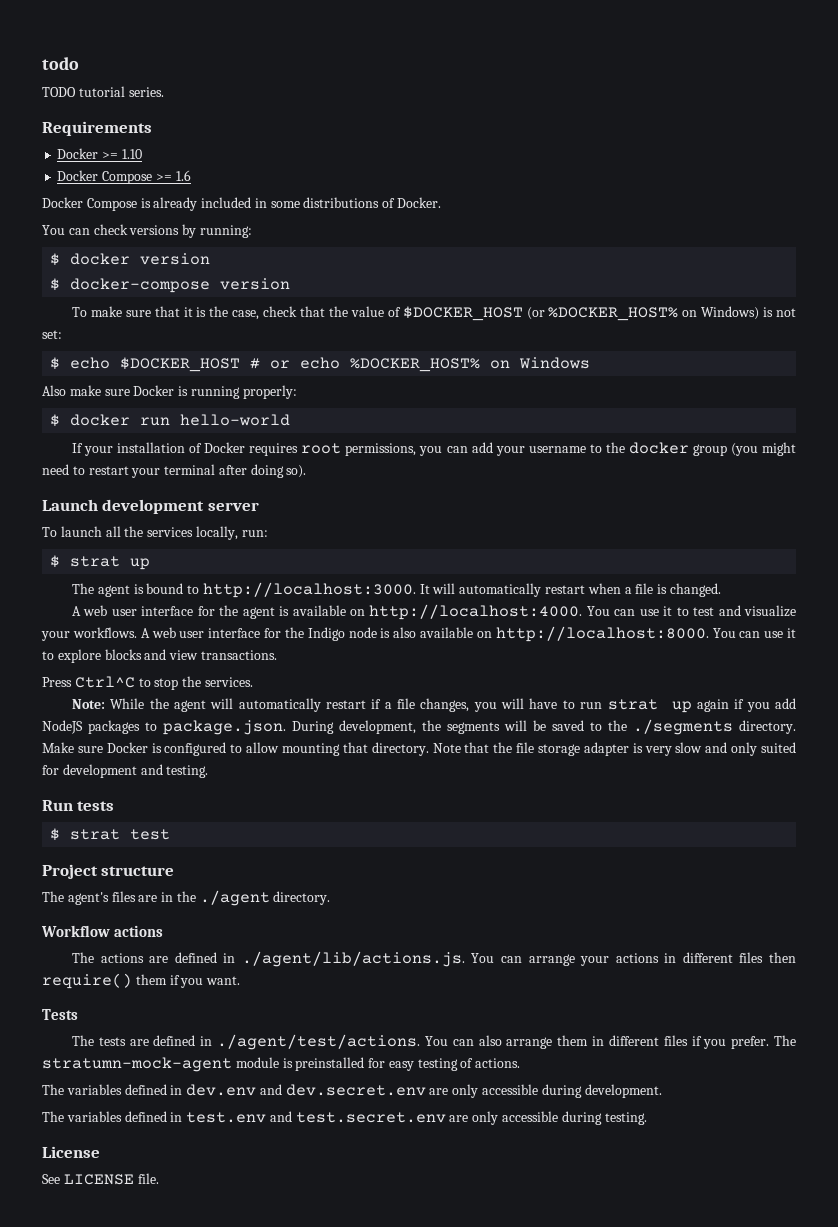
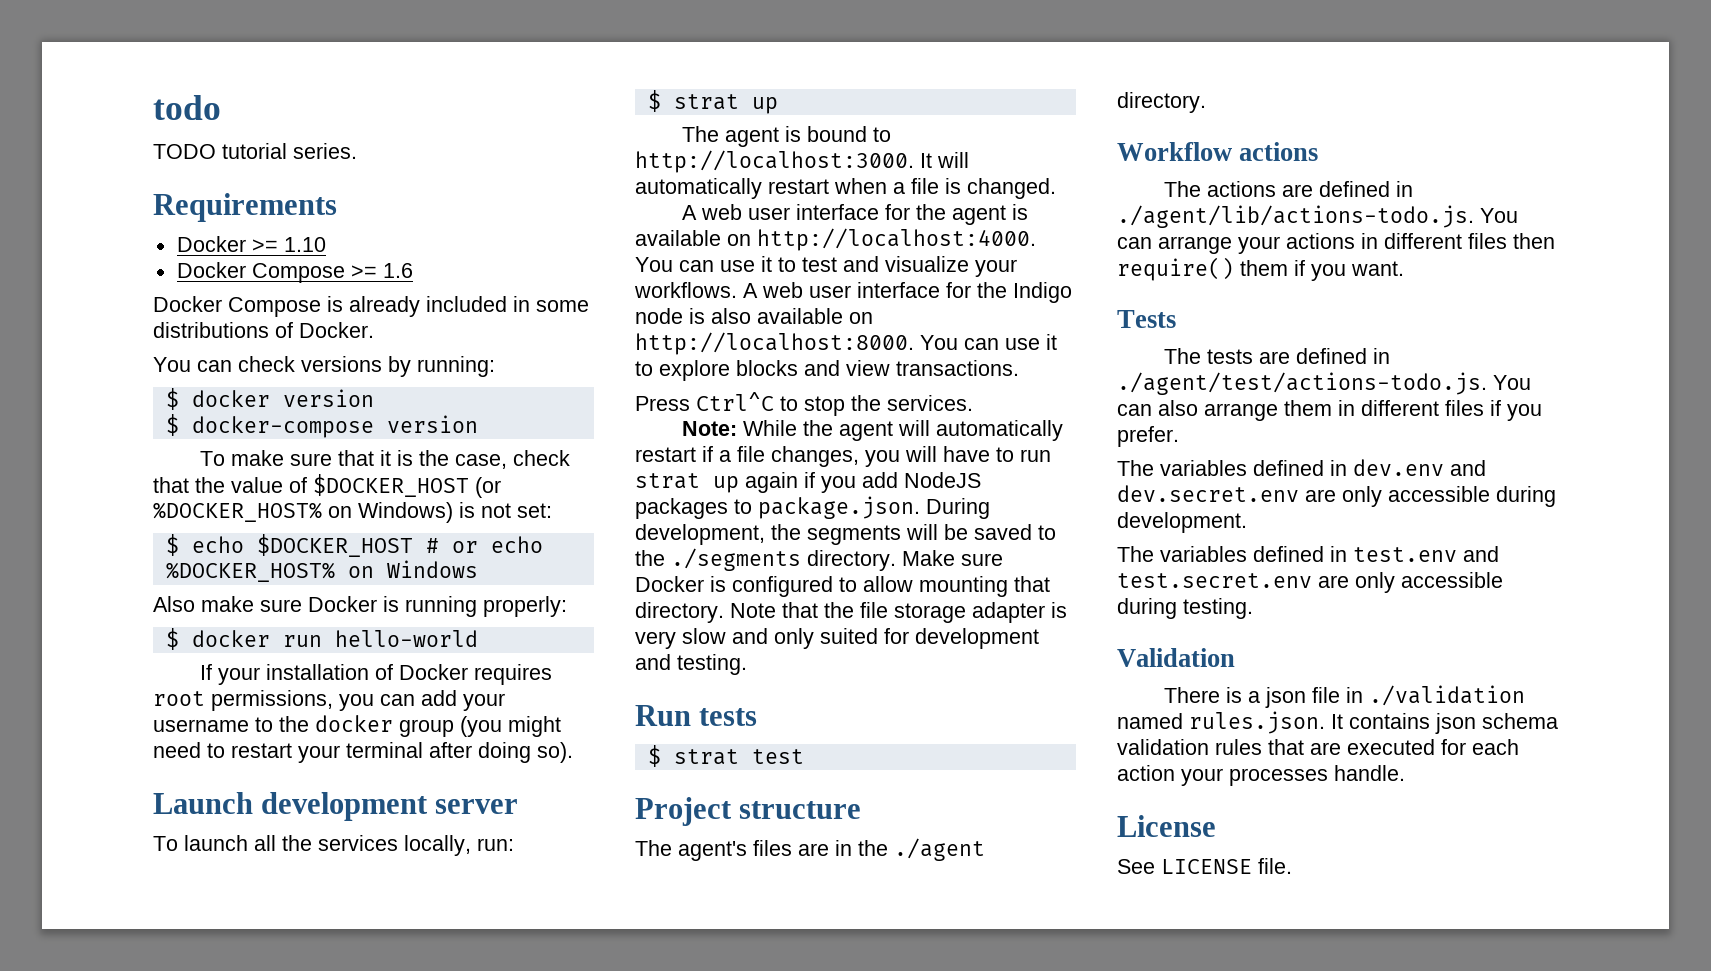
- The actions are defined in ./agent/lib/actions.js. You can arrange your actions in different files then require() them if you want.
+ The actions are defined in ./agent/lib/actions-todo.js. You can arrange your actions in different files then require() them if you want.
- The tests are defined in ./agent/test/actions. You can also arrange them in different files if you prefer. The stratumn-mock-agent module is preinstalled for easy testing of actions.
+ The tests are defined in ./agent/test/actions-todo.js. You can also arrange them in different files if you prefer.
+ Validation
+ There is a json file in ./validation named rules.json. It contains json schema validation rules that are executed for each action your processes handle.

